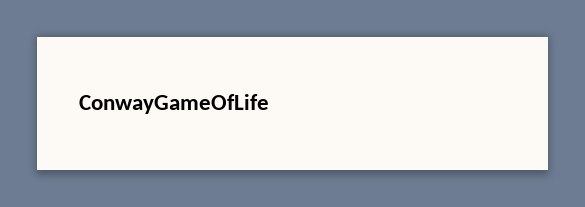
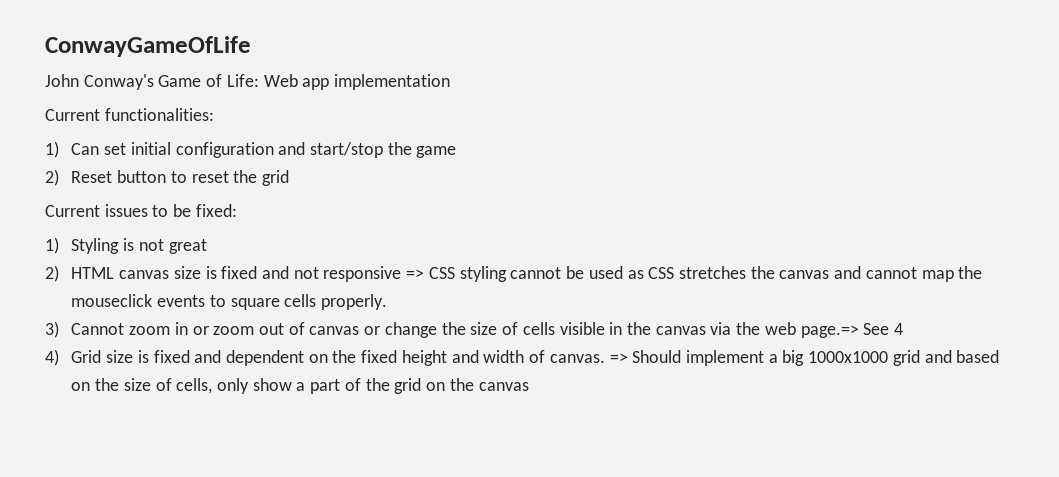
+ John Conway's Game of Life: Web app implementation
+ Current functionalities:
+ 1) Can set initial configuration and start/stop the game
+ 2) Reset button to reset the grid
+ Current issues to be fixed:
+ 1) Styling is not great
+ 2) HTML canvas size is fixed and not responsive => CSS styling cannot be used as CSS stretches the canvas and cannot map the mouseclick events to square cells properly.
+ 3) Cannot zoom in or zoom out of canvas or change the size of cells visible in the canvas via the web page.=> See 4
+ 4) Grid size is fixed and dependent on the fixed height and width of canvas. => Should implement a big 1000x1000 grid and based on the size of cells, only show a part of the grid on the canvas

